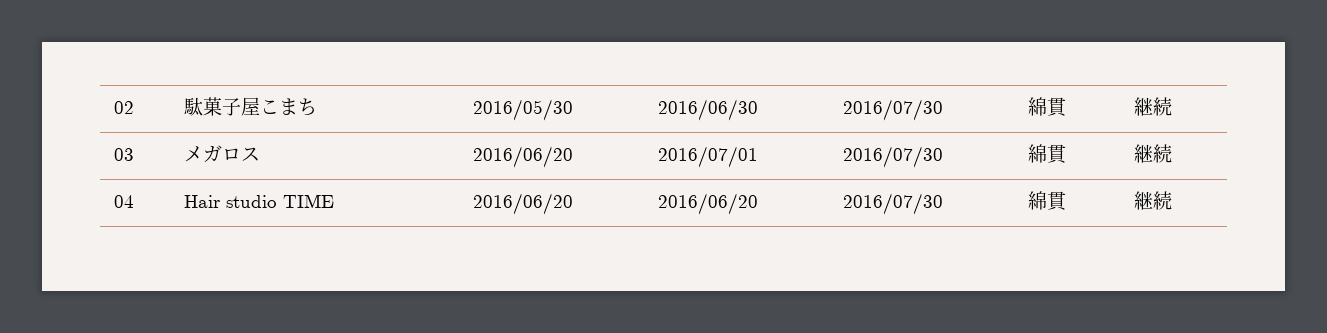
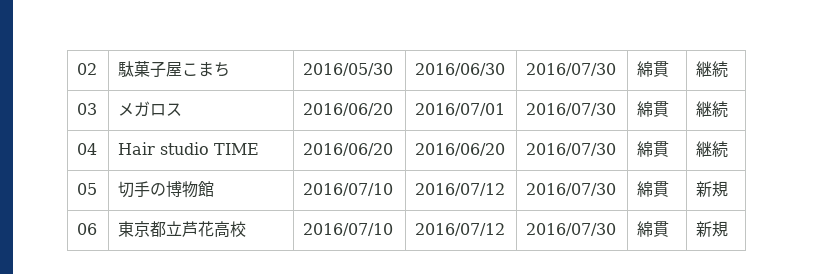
+ 05 | 切手の博物館 | 2016/07/10 | 2016/07/12 | 2016/07/30 | 綿貫 | 新規
+ 06 | 東京都立芦花高校 | 2016/07/10 | 2016/07/12 | 2016/07/30 | 綿貫 | 新規

